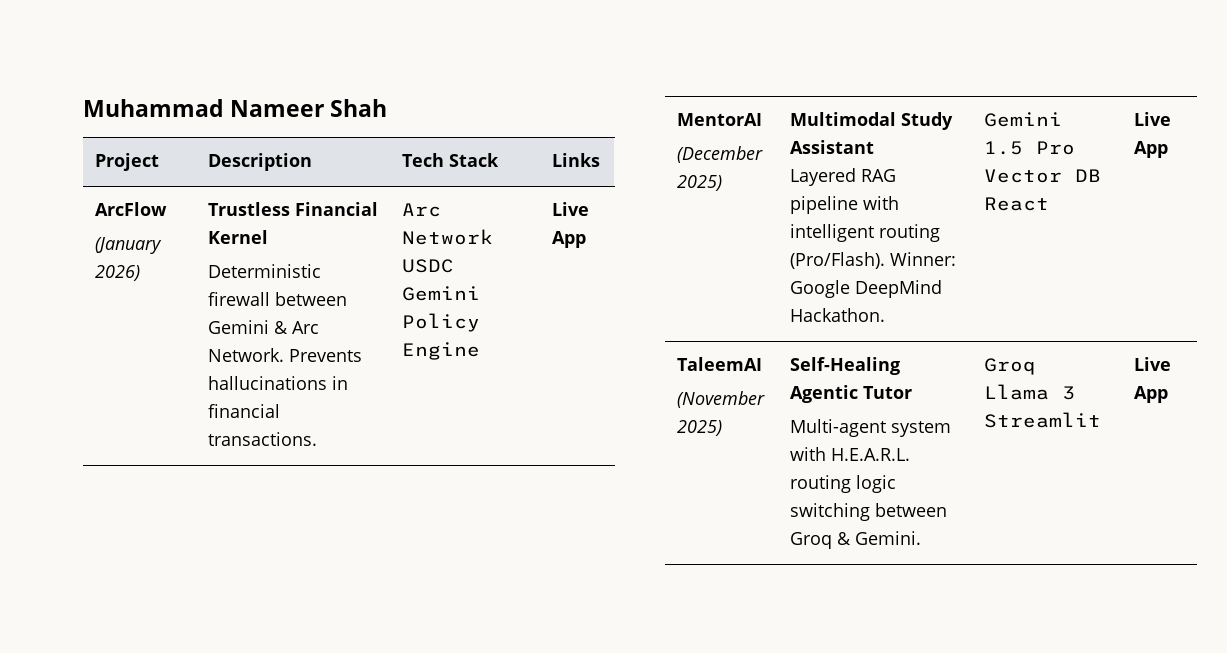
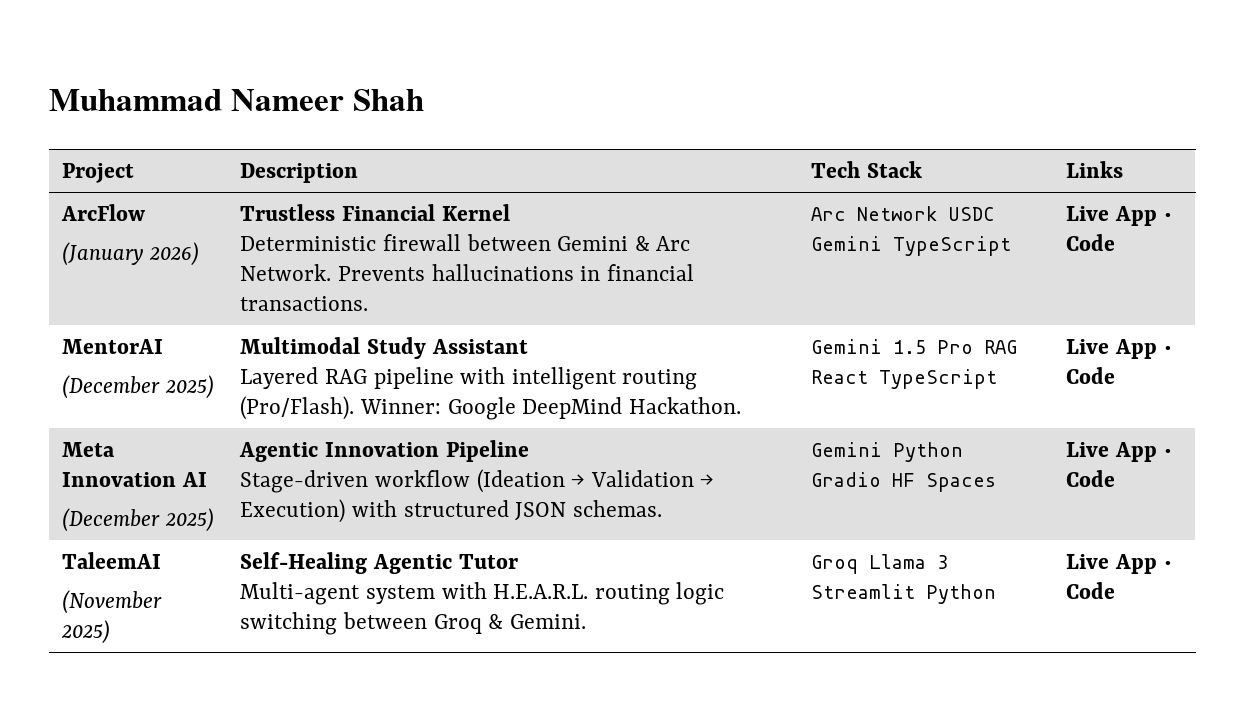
  ArcFlow
  (January 2026) | Trustless Financial Kernel
- Deterministic firewall between Gemini & Arc Network. Prevents hallucinations in financial transactions. | Arc Network USDC Gemini Policy Engine | Live App
+ Deterministic firewall between Gemini & Arc Network. Prevents hallucinations in financial transactions. | Arc Network USDC Gemini TypeScript | Live App • Code
  MentorAI
  (December 2025) | Multimodal Study Assistant
- Layered RAG pipeline with intelligent routing (Pro/Flash). Winner: Google DeepMind Hackathon. | Gemini 1.5 Pro Vector DB React | Live App
+ Layered RAG pipeline with intelligent routing (Pro/Flash). Winner: Google DeepMind Hackathon. | Gemini 1.5 Pro RAG React TypeScript | Live App • Code
+ Meta Innovation AI
+ (December 2025) | Agentic Innovation Pipeline
+ Stage-driven workflow (Ideation → Validation → Execution) with structured JSON schemas. | Gemini Python Gradio HF Spaces | Live App • Code
  TaleemAI
  (November 2025) | Self-Healing Agentic Tutor
- Multi-agent system with H.E.A.R.L. routing logic switching between Groq & Gemini. | Groq Llama 3 Streamlit | Live App
+ Multi-agent system with H.E.A.R.L. routing logic switching between Groq & Gemini. | Groq Llama 3 Streamlit Python | Live App • Code

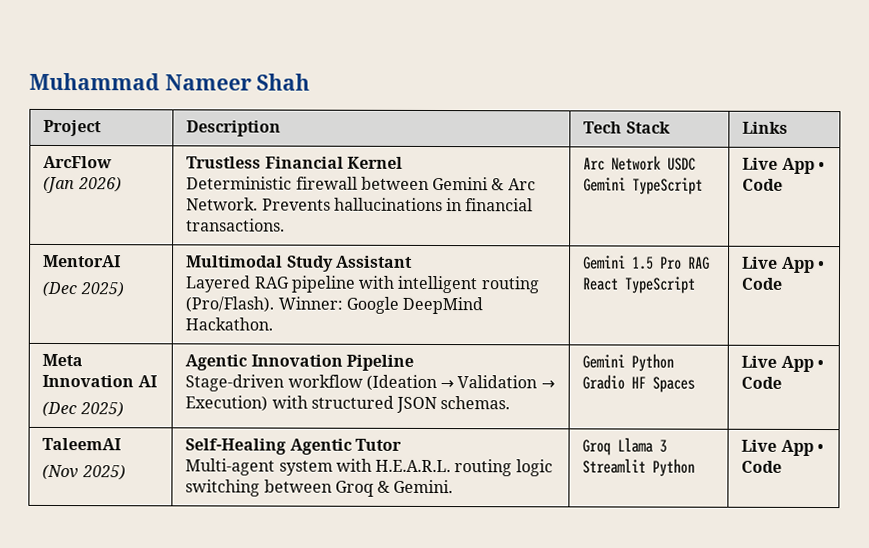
  ArcFlow
- (January 2026) | Trustless Financial Kernel
+ (Jan 2026) | Trustless Financial Kernel
  MentorAI
- (December 2025) | Multimodal Study Assistant
+ (Dec 2025) | Multimodal Study Assistant
  Meta Innovation AI
- (December 2025) | Agentic Innovation Pipeline
+ (Dec 2025) | Agentic Innovation Pipeline
  TaleemAI
- (November 2025) | Self-Healing Agentic Tutor
+ (Nov 2025) | Self-Healing Agentic Tutor

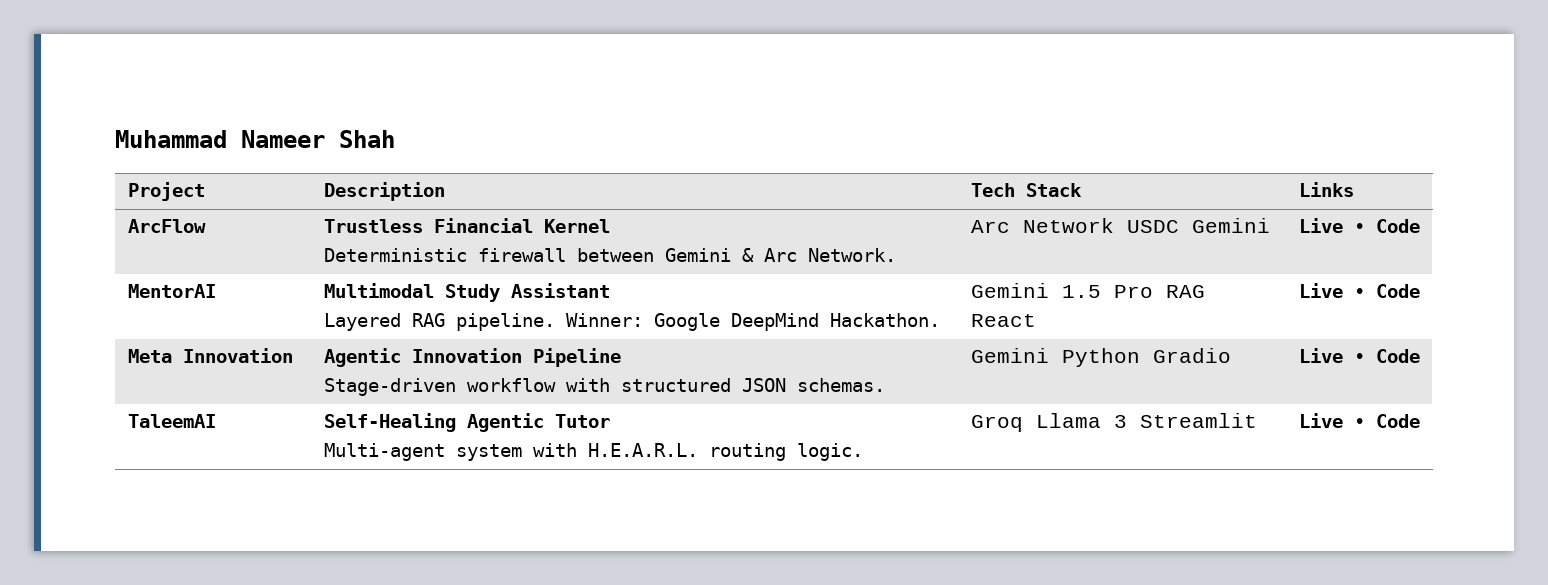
- ArcFlow
- (Jan 2026) | Trustless Financial Kernel
- Deterministic firewall between Gemini & Arc Network. Prevents hallucinations in financial transactions. | Arc Network USDC Gemini TypeScript | Live App • Code
+ ArcFlow | Trustless Financial Kernel
+ Deterministic firewall between Gemini & Arc Network. | Arc Network USDC Gemini | Live • Code
- MentorAI
- (Dec 2025) | Multimodal Study Assistant
- Layered RAG pipeline with intelligent routing (Pro/Flash). Winner: Google DeepMind Hackathon. | Gemini 1.5 Pro RAG React TypeScript | Live App • Code
+ MentorAI | Multimodal Study Assistant
+ Layered RAG pipeline. Winner: Google DeepMind Hackathon. | Gemini 1.5 Pro RAG React | Live • Code
- Meta Innovation AI
- (Dec 2025) | Agentic Innovation Pipeline
- Stage-driven workflow (Ideation → Validation → Execution) with structured JSON schemas. | Gemini Python Gradio HF Spaces | Live App • Code
+ Meta Innovation | Agentic Innovation Pipeline
+ Stage-driven workflow with structured JSON schemas. | Gemini Python Gradio | Live • Code
- TaleemAI
- (Nov 2025) | Self-Healing Agentic Tutor
- Multi-agent system with H.E.A.R.L. routing logic switching between Groq & Gemini. | Groq Llama 3 Streamlit Python | Live App • Code
+ TaleemAI | Self-Healing Agentic Tutor
+ Multi-agent system with H.E.A.R.L. routing logic. | Groq Llama 3 Streamlit | Live • Code

